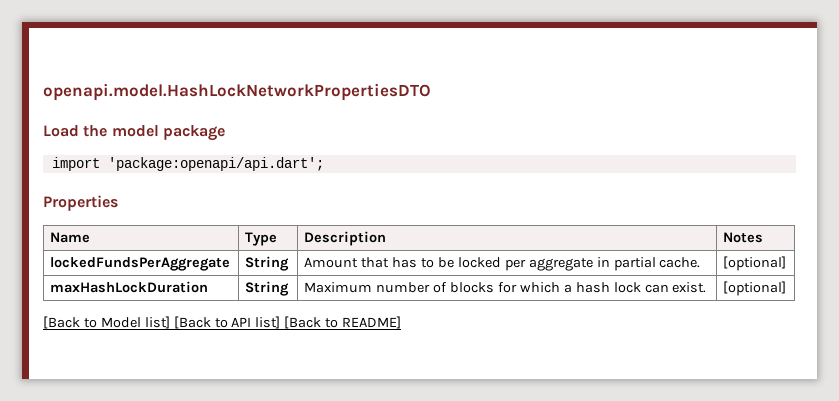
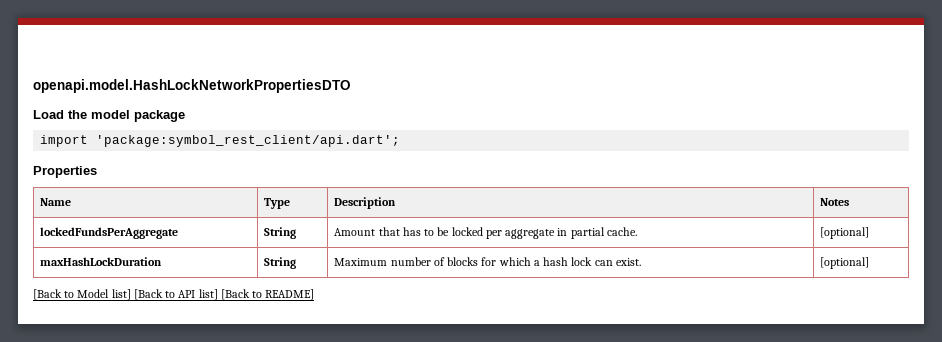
- import 'package:openapi/api.dart';
+ import 'package:symbol_rest_client/api.dart';

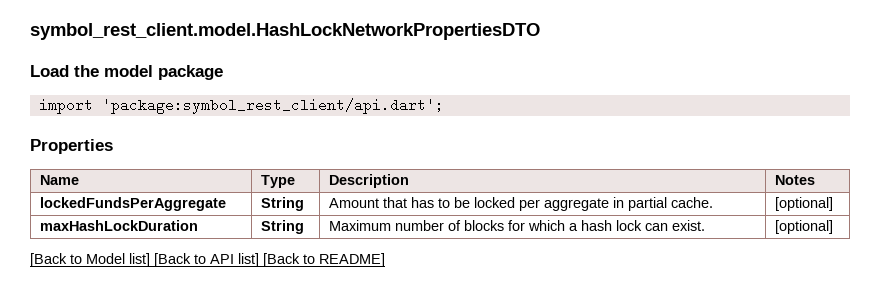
- openapi.model.HashLockNetworkPropertiesDTO
+ symbol_rest_client.model.HashLockNetworkPropertiesDTO

